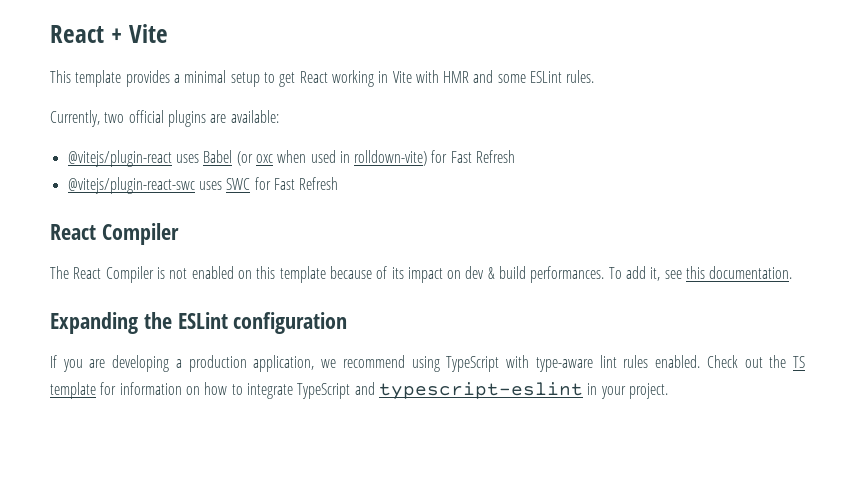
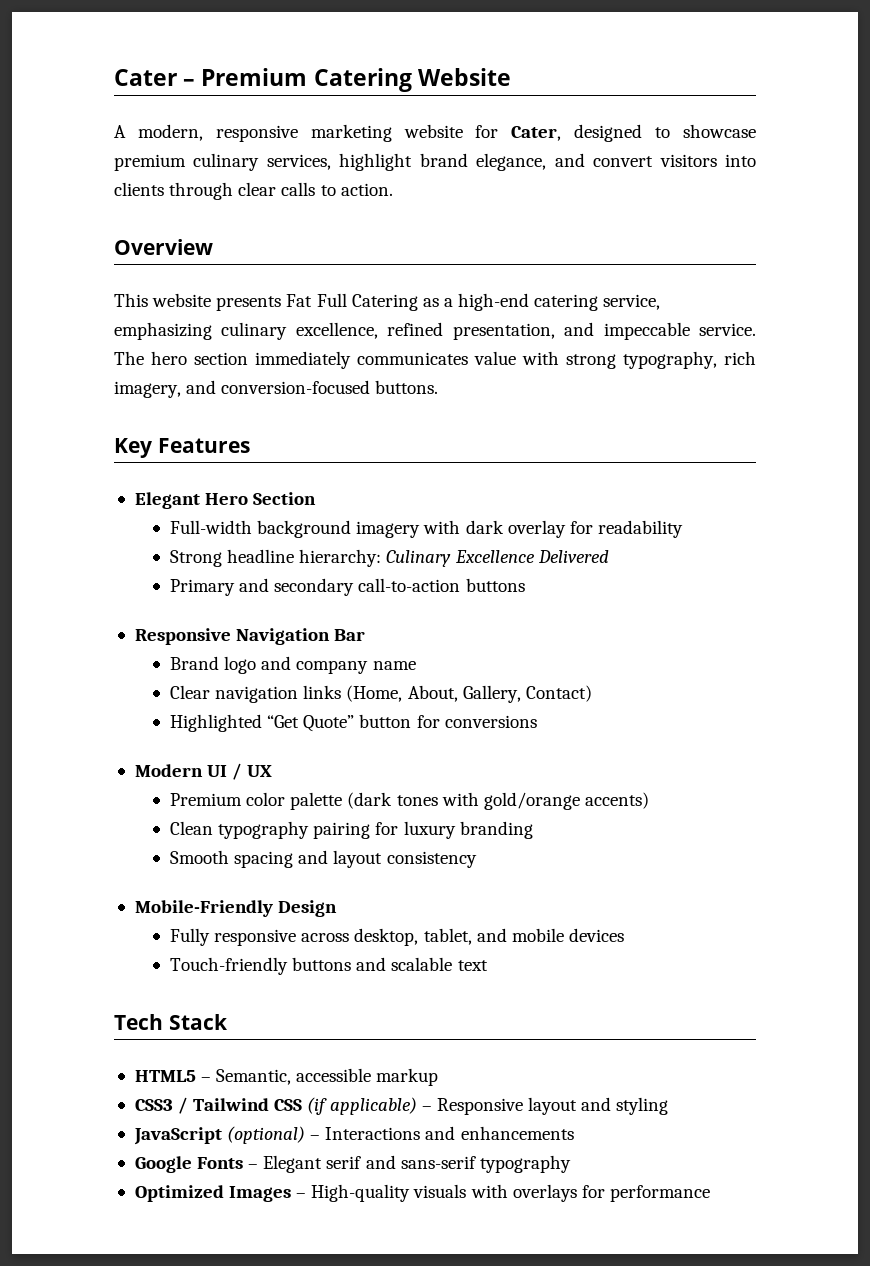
- React + Vite
- This template provides a minimal setup to get React working in Vite with HMR and some ESLint rules.
- Currently, two official plugins are available:
- @vitejs/plugin-react uses Babel (or oxc when used in rolldown-vite) for Fast Refresh
- @vitejs/plugin-react-swc uses SWC for Fast Refresh
- React Compiler
- The React Compiler is not enabled on this template because of its impact on dev & build performances. To add it, see this documentation.
- Expanding the ESLint configuration
- If you are developing a production application, we recommend using TypeScript with type-aware lint rules enabled. Check out the TS template for information on how to integrate TypeScript and typescript-eslint in your project.
+ Cater – Premium Catering Website
+ A modern, responsive marketing website for Cater, designed to showcase premium culinary services, highlight brand elegance, and convert visitors into clients through clear calls to action.
+ Overview
+ This website presents Fat Full Catering as a high-end catering service, emphasizing culinary excellence, refined presentation, and impeccable service. The hero section immediately communicates value with strong typography, rich imagery, and conversion-focused buttons.
+ Key Features
+ Elegant Hero Section
+ Full-width background imagery with dark overlay for readability
+ Strong headline hierarchy: Culinary Excellence Delivered
+ Primary and secondary call-to-action buttons
+ Responsive Navigation Bar
+ Brand logo and company name
+ Clear navigation links (Home, About, Gallery, Contact)
+ Highlighted “Get Quote” button for conversions
+ Modern UI / UX
+ Premium color palette (dark tones with gold/orange accents)
+ Clean typography pairing for luxury branding
+ Smooth spacing and layout consistency
+ Mobile-Friendly Design
+ Fully responsive across desktop, tablet, and mobile devices
+ Touch-friendly buttons and scalable text
+ Tech Stack
+ HTML5 – Semantic, accessible markup
+ CSS3 / Tailwind CSS (if applicable) – Responsive layout and styling
+ JavaScript (optional) – Interactions and enhancements
+ Google Fonts – Elegant serif and sans-serif typography
+ Optimized Images – High-quality visuals with overlays for performance

